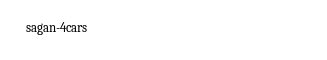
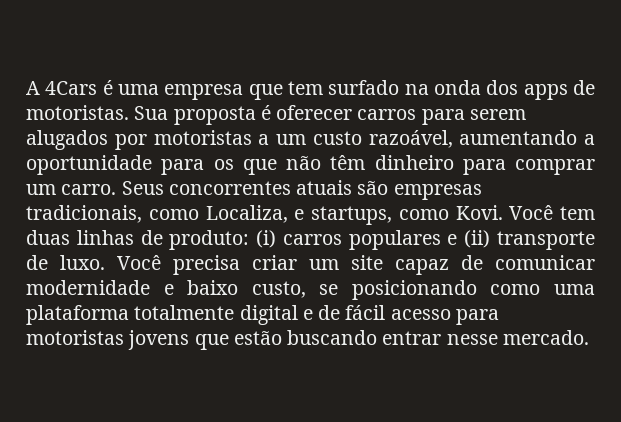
- sagan-4cars
+ A 4Cars é uma empresa que tem surfado na onda dos apps de motoristas. Sua proposta é oferecer carros para serem alugados por motoristas a um custo razoável, aumentando a oportunidade para os que não têm dinheiro para comprar um carro. Seus concorrentes atuais são empresas tradicionais, como Localiza, e startups, como Kovi. Você tem duas linhas de produto: (i) carros populares e (ii) transporte de luxo. Você precisa criar um site capaz de comunicar modernidade e baixo custo, se posicionando como uma plataforma totalmente digital e de fácil acesso para motoristas jovens que estão buscando entrar nesse mercado.

